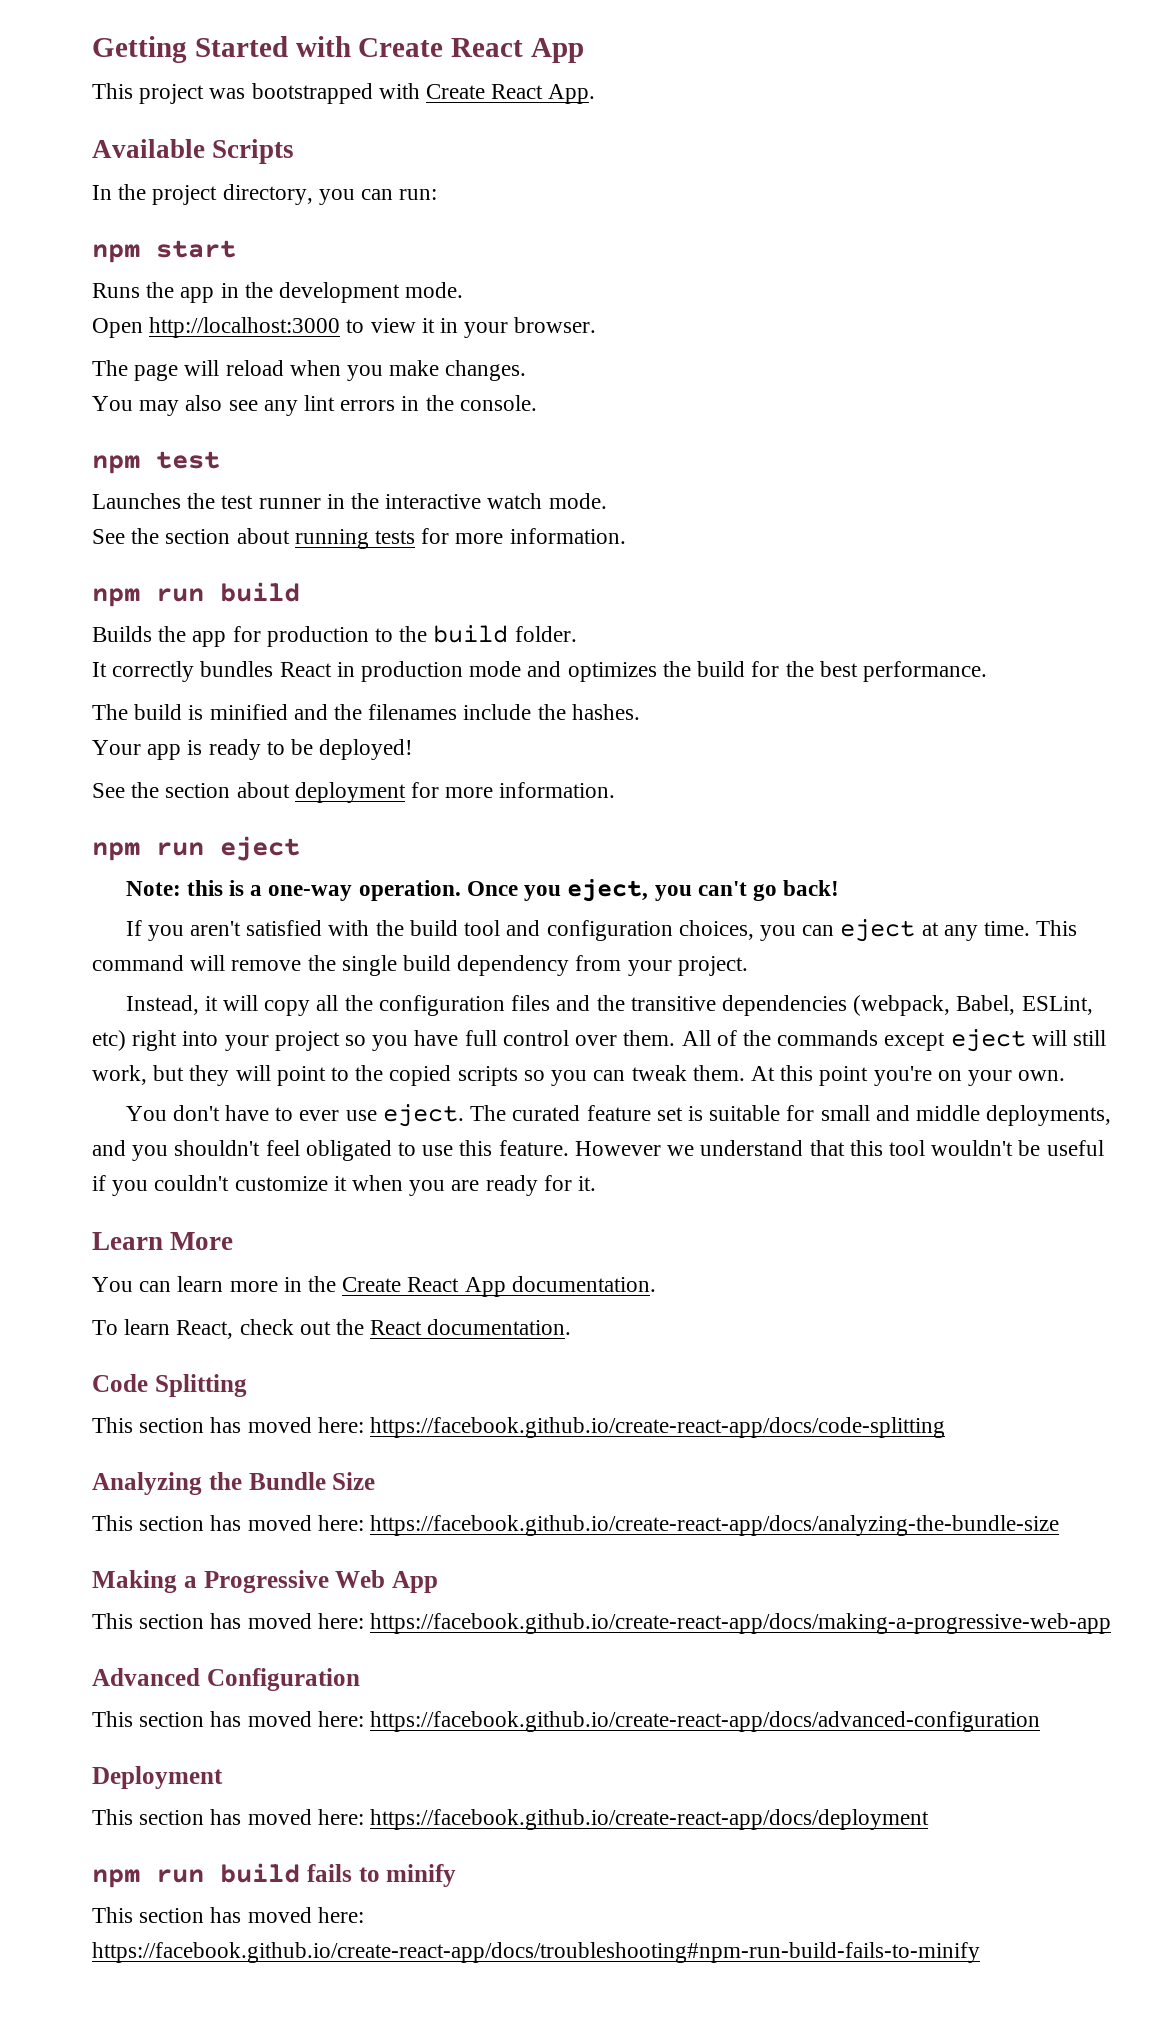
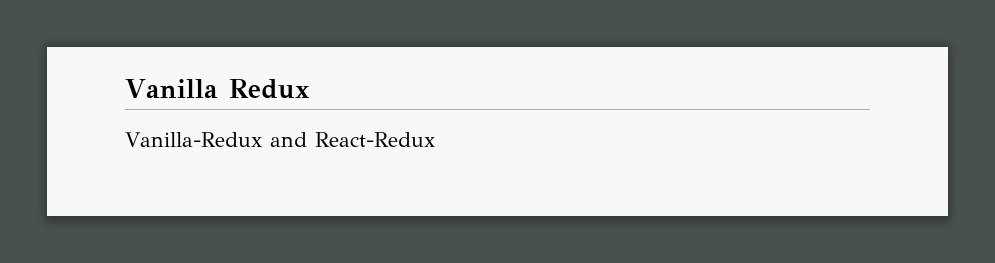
- Getting Started with Create React App
- This project was bootstrapped with Create React App.
- Available Scripts
- In the project directory, you can run:
- npm start
- Runs the app in the development mode.
- Open http://localhost:3000 to view it in your browser.
- The page will reload when you make changes.
- You may also see any lint errors in the console.
- npm test
- Launches the test runner in the interactive watch mode.
- See the section about running tests for more information.
- npm run build
- Builds the app for production to the build folder.
- It correctly bundles React in production mode and optimizes the build for the best performance.
- The build is minified and the filenames include the hashes.
- Your app is ready to be deployed!
- See the section about deployment for more information.
- npm run eject
- Note: this is a one-way operation. Once you eject, you can't go back!
- If you aren't satisfied with the build tool and configuration choices, you can eject at any time. This command will remove the single build dependency from your project.
- Instead, it will copy all the configuration files and the transitive dependencies (webpack, Babel, ESLint, etc) right into your project so you have full control over them. All of the commands except eject will still work, but they will point to the copied scripts so you can tweak them. At this point you're on your own.
- You don't have to ever use eject. The curated feature set is suitable for small and middle deployments, and you shouldn't feel obligated to use this feature. However we understand that this tool wouldn't be useful if you couldn't customize it when you are ready for it.
- Learn More
- You can learn more in the Create React App documentation.
- To learn React, check out the React documentation.
- Code Splitting
- This section has moved here: https://facebook.github.io/create-react-app/docs/code-splitting
- Analyzing the Bundle Size
- This section has moved here: https://facebook.github.io/create-react-app/docs/analyzing-the-bundle-size
- Making a Progressive Web App
- This section has moved here: https://facebook.github.io/create-react-app/docs/making-a-progressive-web-app
- Advanced Configuration
- This section has moved here: https://facebook.github.io/create-react-app/docs/advanced-configuration
- Deployment
- This section has moved here: https://facebook.github.io/create-react-app/docs/deployment
- npm run build fails to minify
- This section has moved here: https://facebook.github.io/create-react-app/docs/troubleshooting#npm-run-build-fails-to-minify
+ Vanilla Redux
+ Vanilla-Redux and React-Redux

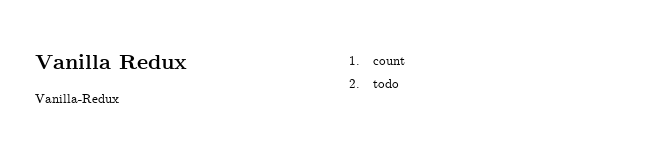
- Vanilla-Redux and React-Redux
+ Vanilla-Redux
+ 1. count
+ 2. todo

